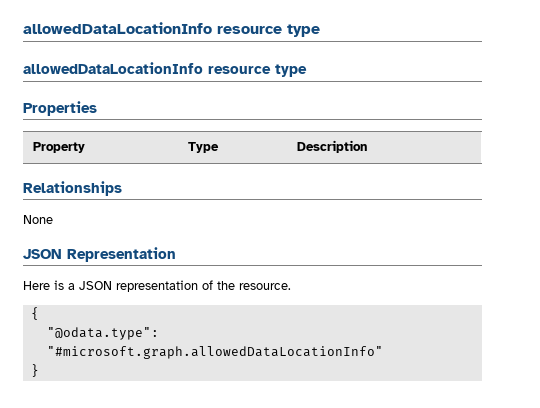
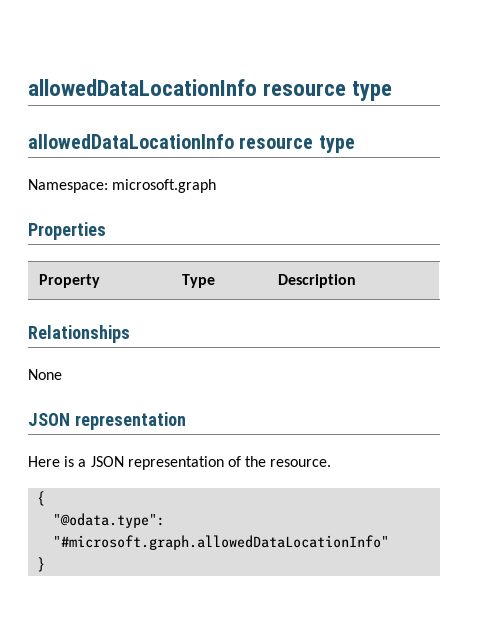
+ Namespace: microsoft.graph
  None
- JSON Representation
+ JSON representation

